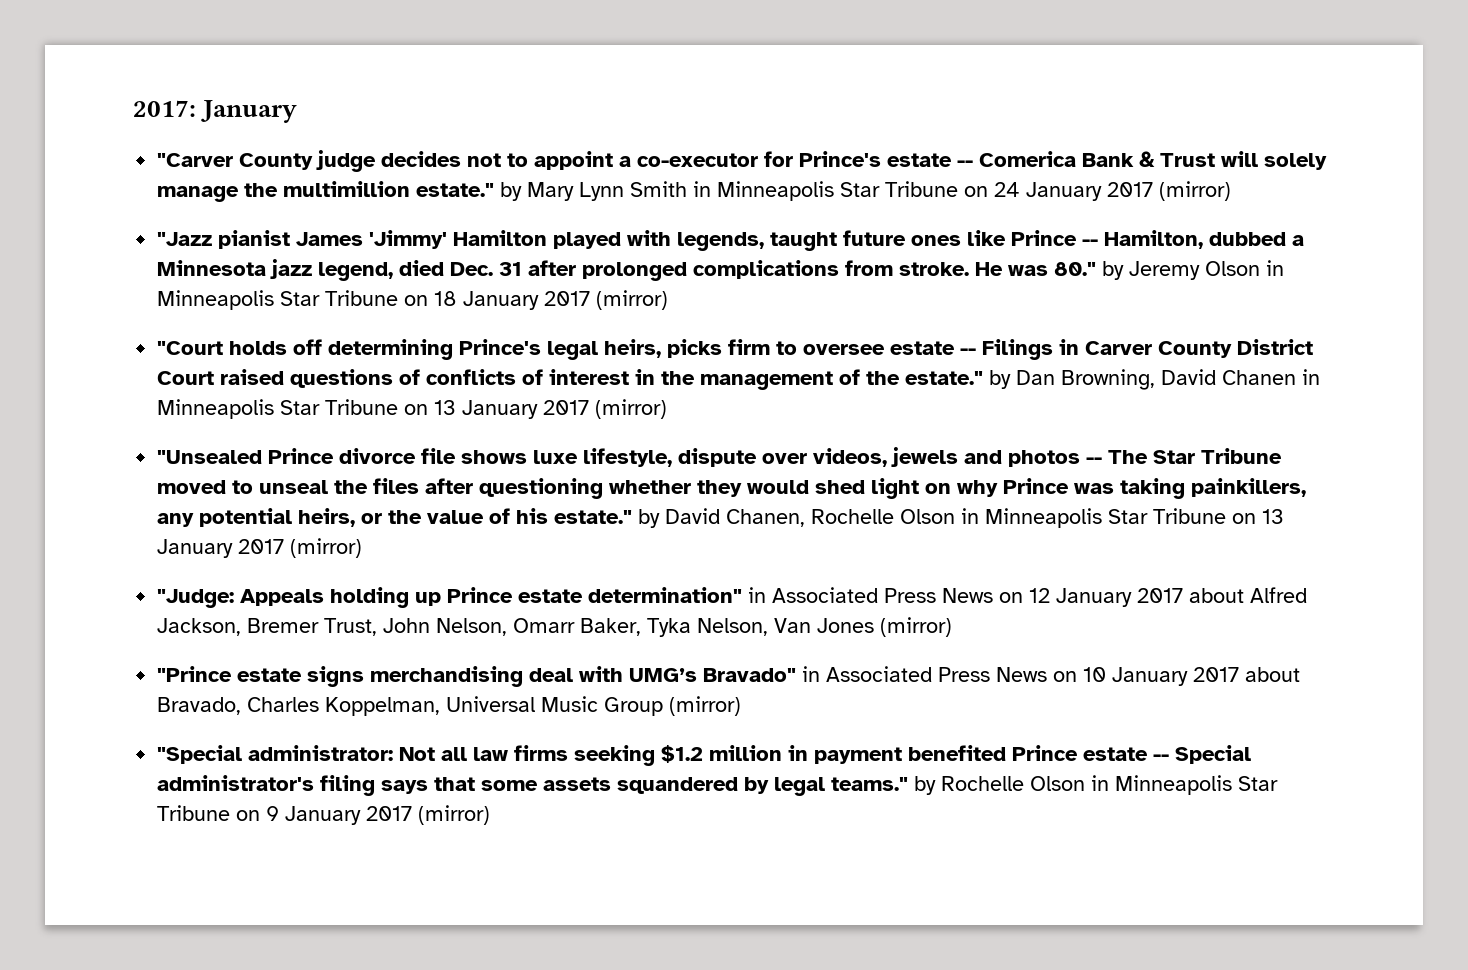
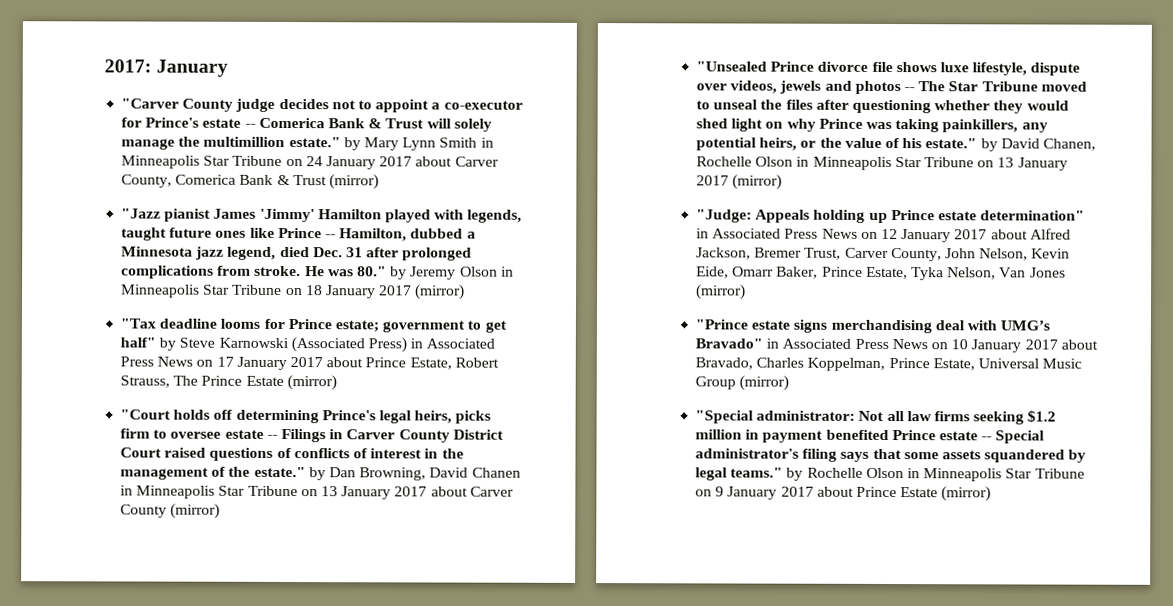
- "Carver County judge decides not to appoint a co-executor for Prince's estate -- Comerica Bank & Trust will solely manage the multimillion estate." by Mary Lynn Smith in Minneapolis Star Tribune on 24 January 2017 (mirror)
+ "Carver County judge decides not to appoint a co-executor for Prince's estate -- Comerica Bank & Trust will solely manage the multimillion estate." by Mary Lynn Smith in Minneapolis Star Tribune on 24 January 2017 about Carver County, Comerica Bank & Trust (mirror)
+ "Tax deadline looms for Prince estate; government to get half" by Steve Karnowski (Associated Press) in Associated Press News on 17 January 2017 about Prince Estate, Robert Strauss, The Prince Estate (mirror)
- "Court holds off determining Prince's legal heirs, picks firm to oversee estate -- Filings in Carver County District Court raised questions of conflicts of interest in the management of the estate." by Dan Browning, David Chanen in Minneapolis Star Tribune on 13 January 2017 (mirror)
+ "Court holds off determining Prince's legal heirs, picks firm to oversee estate -- Filings in Carver County District Court raised questions of conflicts of interest in the management of the estate." by Dan Browning, David Chanen in Minneapolis Star Tribune on 13 January 2017 about Carver County (mirror)
- "Judge: Appeals holding up Prince estate determination" in Associated Press News on 12 January 2017 about Alfred Jackson, Bremer Trust, John Nelson, Omarr Baker, Tyka Nelson, Van Jones (mirror)
+ "Judge: Appeals holding up Prince estate determination" in Associated Press News on 12 January 2017 about Alfred Jackson, Bremer Trust, Carver County, John Nelson, Kevin Eide, Omarr Baker, Prince Estate, Tyka Nelson, Van Jones (mirror)
- "Prince estate signs merchandising deal with UMG’s Bravado" in Associated Press News on 10 January 2017 about Bravado, Charles Koppelman, Universal Music Group (mirror)
+ "Prince estate signs merchandising deal with UMG’s Bravado" in Associated Press News on 10 January 2017 about Bravado, Charles Koppelman, Prince Estate, Universal Music Group (mirror)
- "Special administrator: Not all law firms seeking $1.2 million in payment benefited Prince estate -- Special administrator's filing says that some assets squandered by legal teams." by Rochelle Olson in Minneapolis Star Tribune on 9 January 2017 (mirror)
+ "Special administrator: Not all law firms seeking $1.2 million in payment benefited Prince estate -- Special administrator's filing says that some assets squandered by legal teams." by Rochelle Olson in Minneapolis Star Tribune on 9 January 2017 about Prince Estate (mirror)

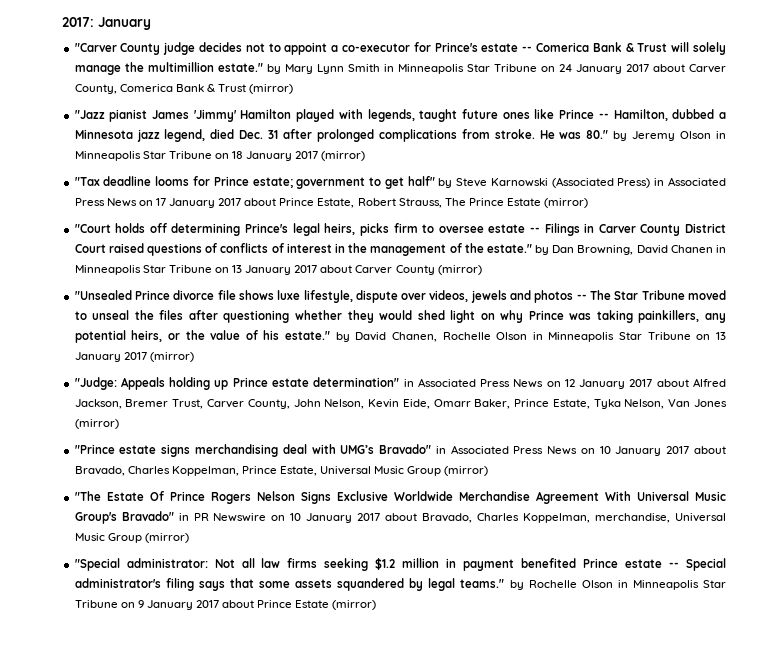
+ "The Estate Of Prince Rogers Nelson Signs Exclusive Worldwide Merchandise Agreement With Universal Music Group's Bravado" in PR Newswire on 10 January 2017 about Bravado, Charles Koppelman, merchandise, Universal Music Group (mirror)

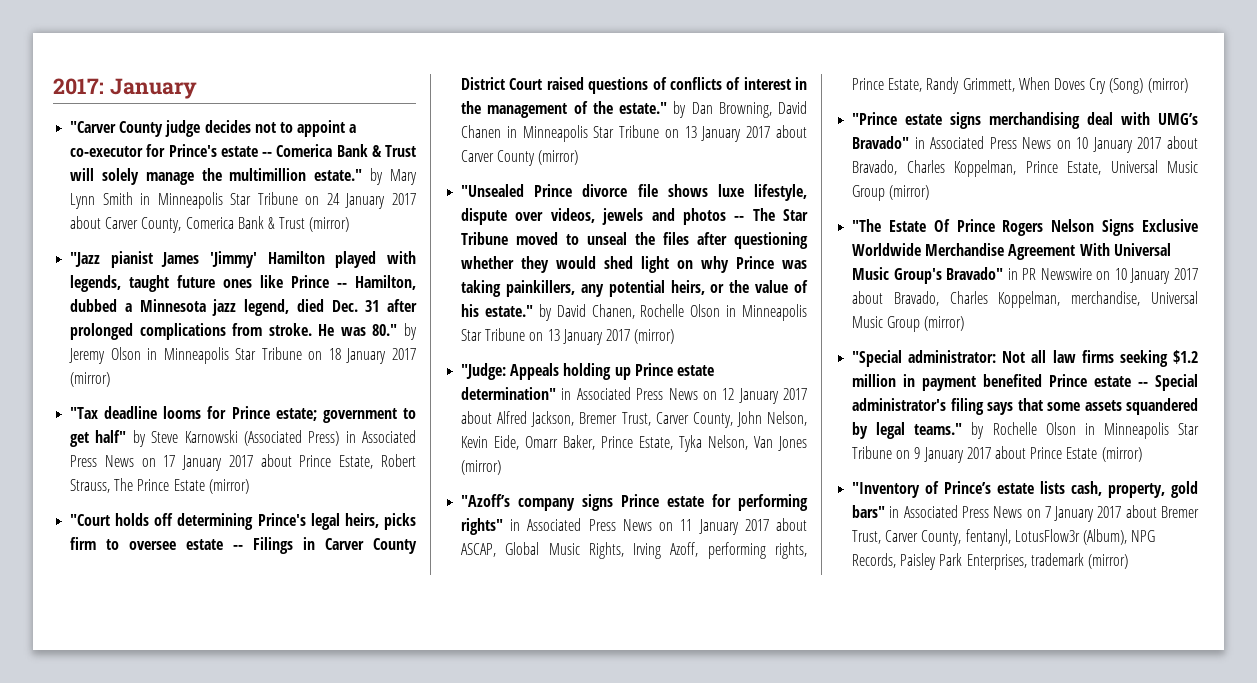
+ "Azoff’s company signs Prince estate for performing rights" in Associated Press News on 11 January 2017 about ASCAP, Global Music Rights, Irving Azoff, performing rights, Prince Estate, Randy Grimmett, When Doves Cry (Song) (mirror)
+ "Inventory of Prince’s estate lists cash, property, gold bars" in Associated Press News on 7 January 2017 about Bremer Trust, Carver County, fentanyl, LotusFlow3r (Album), NPG Records, Paisley Park Enterprises, trademark (mirror)

